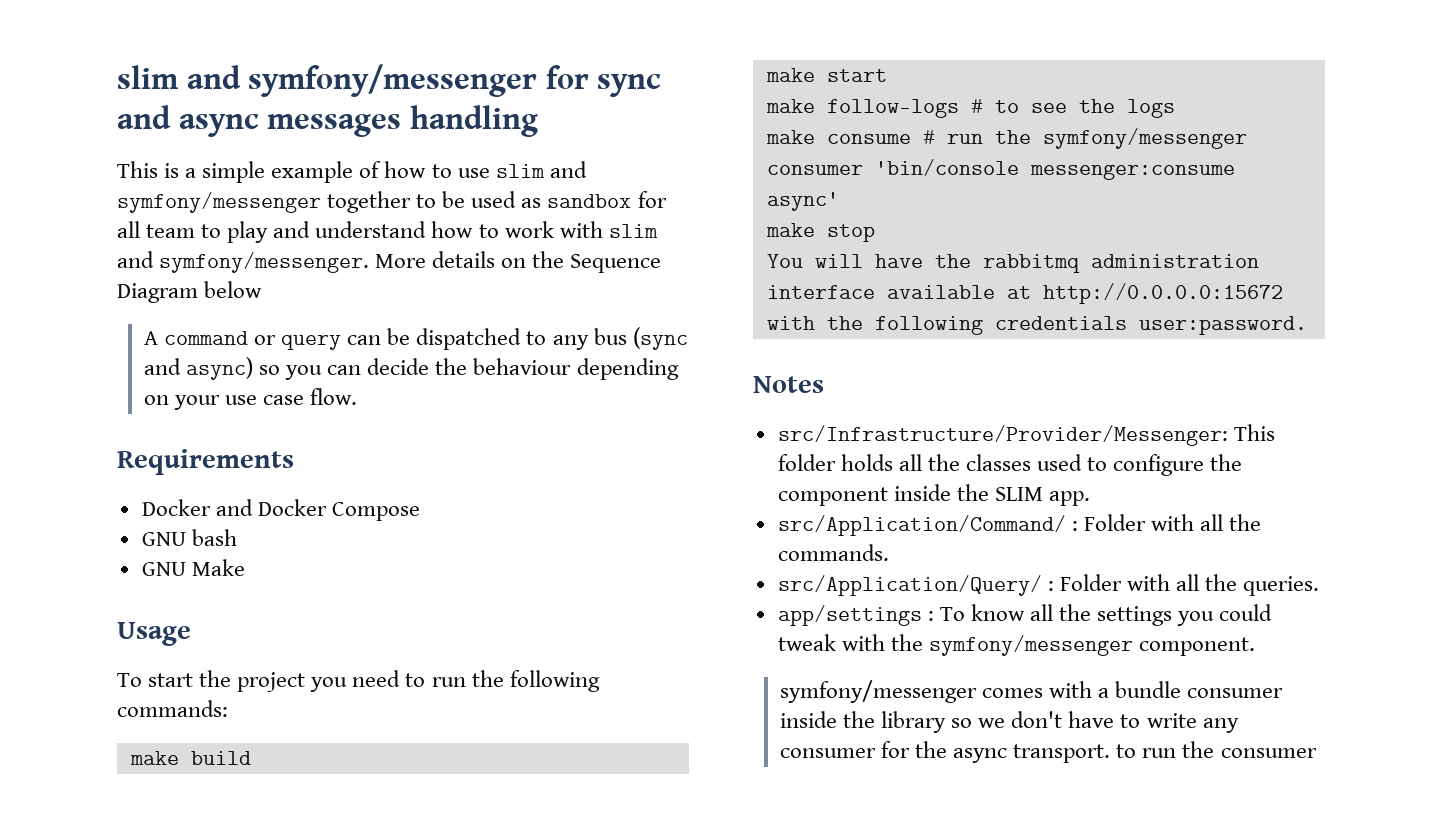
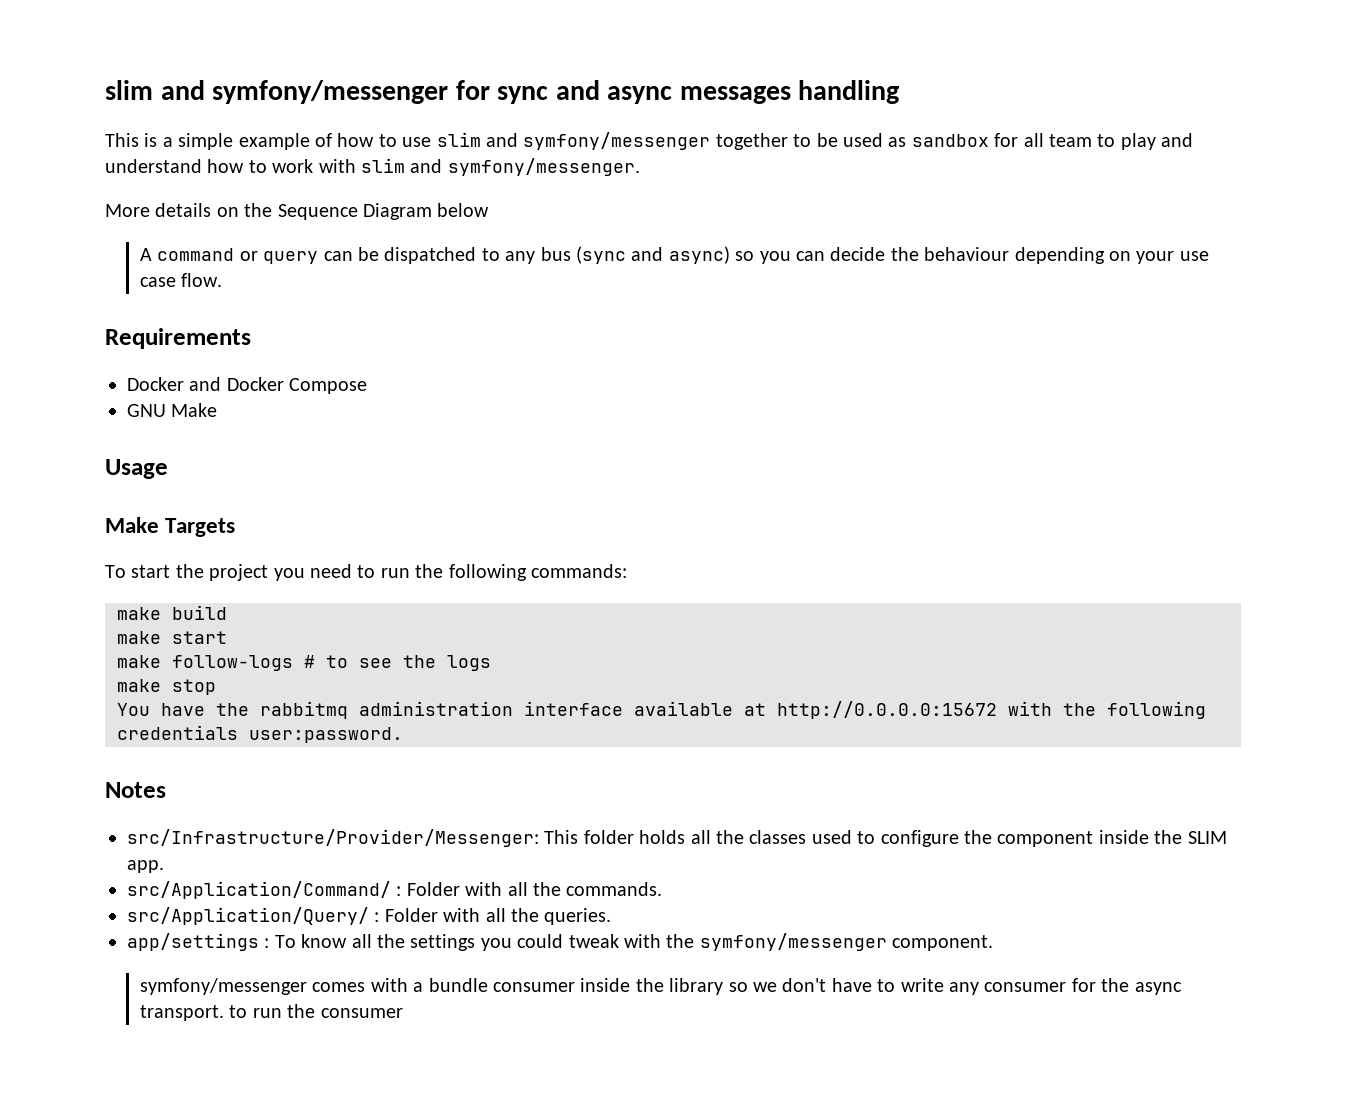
- This is a simple example of how to use slim and symfony/messenger together to be used as sandbox for all team to play and understand how to work with slim and symfony/messenger. More details on the Sequence Diagram below
+ This is a simple example of how to use slim and symfony/messenger together to be used as sandbox for all team to play and understand how to work with slim and symfony/messenger.
+ More details on the Sequence Diagram below
- GNU bash
+ Make Targets
- make consume # run the symfony/messenger consumer 'bin/console messenger:consume async'
- You will have the rabbitmq administration interface available at http://0.0.0.0:15672 with the following credentials user:password.
+ You have the rabbitmq administration interface available at http://0.0.0.0:15672 with the following credentials user:password.

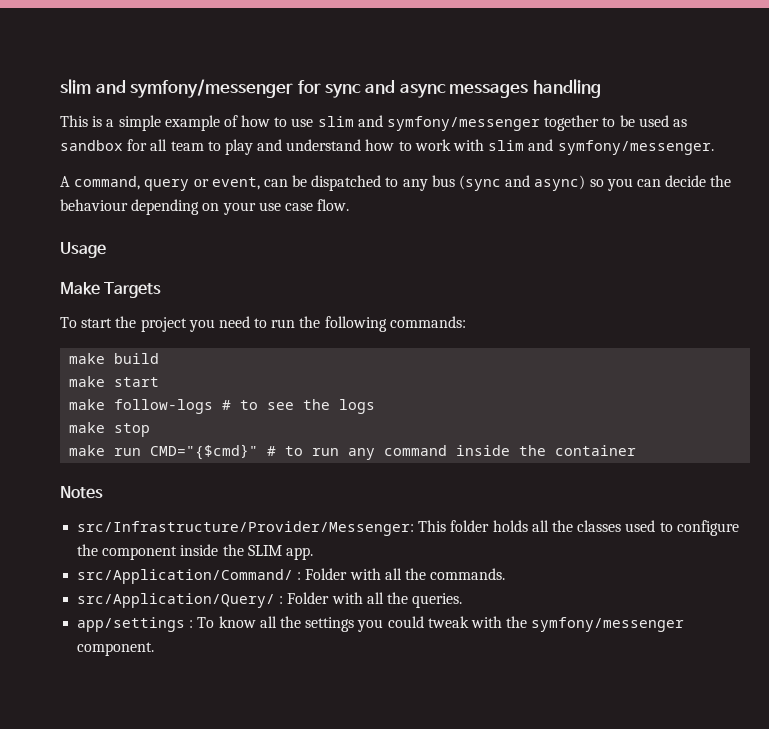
- More details on the Sequence Diagram below
- A command or query can be dispatched to any bus (sync and async) so you can decide the behaviour depending on your use case flow.
+ A command, query or event, can be dispatched to any bus (sync and async) so you can decide the behaviour depending on your use case flow.
- Requirements
- Docker and Docker Compose
- GNU Make
- You have the rabbitmq administration interface available at http://0.0.0.0:15672 with the following credentials user:password.
+ make run CMD="{$cmd}" # to run any command inside the container
- symfony/messenger comes with a bundle consumer inside the library so we don't have to write any consumer for the async transport. to run the consumer

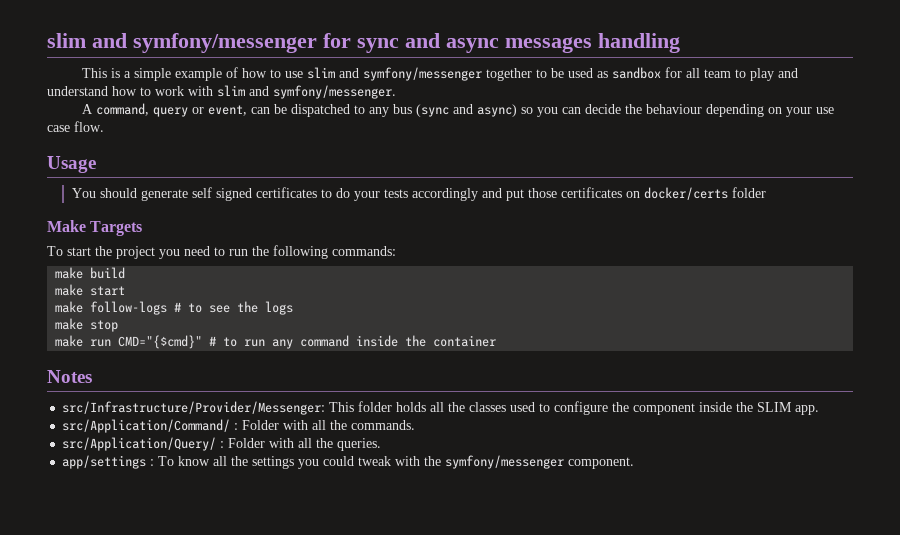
+ You should generate self signed certificates to do your tests accordingly and put those certificates on docker/certs folder

